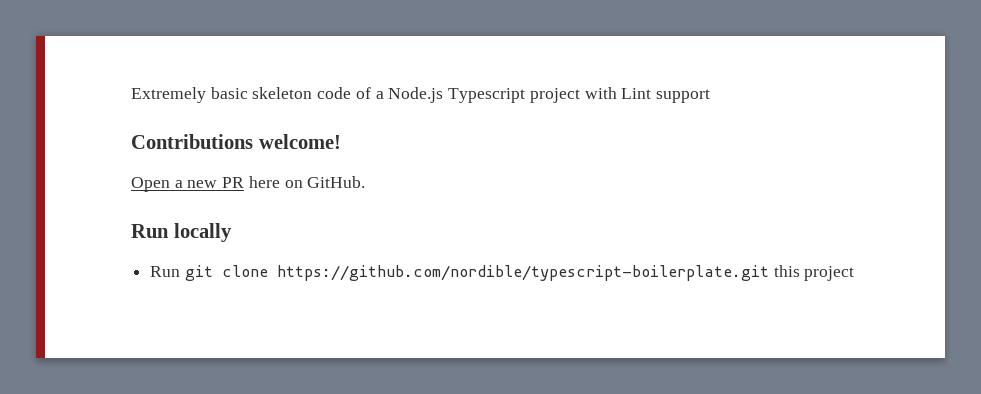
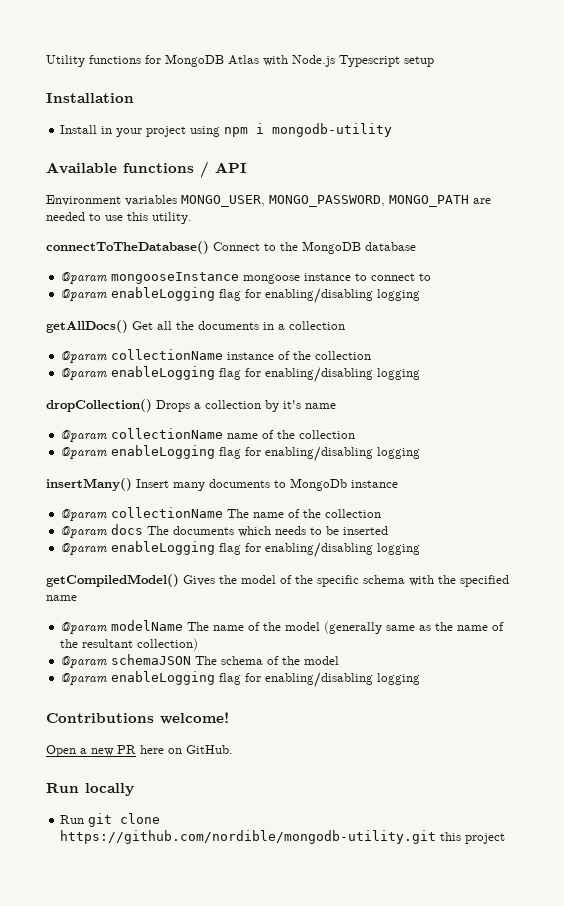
- Extremely basic skeleton code of a Node.js Typescript project with Lint support
+ Utility functions for MongoDB Atlas with Node.js Typescript setup
+ Installation
+ Install in your project using npm i mongodb-utility
+ Available functions / API
+ Environment variables MONGO_USER, MONGO_PASSWORD, MONGO_PATH are needed to use this utility.
+ connectToTheDatabase() Connect to the MongoDB database
+ @param mongooseInstance mongoose instance to connect to
+ @param enableLogging flag for enabling/disabling logging
+ getAllDocs() Get all the documents in a collection
+ @param collectionName instance of the collection
+ @param enableLogging flag for enabling/disabling logging
+ dropCollection() Drops a collection by it's name
+ @param collectionName name of the collection
+ @param enableLogging flag for enabling/disabling logging
+ insertMany() Insert many documents to MongoDb instance
+ @param collectionName The name of the collection
+ @param docs The documents which needs to be inserted
+ @param enableLogging flag for enabling/disabling logging
+ getCompiledModel() Gives the model of the specific schema with the specified name
+ @param modelName The name of the model (generally same as the name of the resultant collection)
+ @param schemaJSON The schema of the model
+ @param enableLogging flag for enabling/disabling logging
- Run git clone https://github.com/nordible/typescript-boilerplate.git this project
+ Run git clone https://github.com/nordible/mongodb-utility.git this project

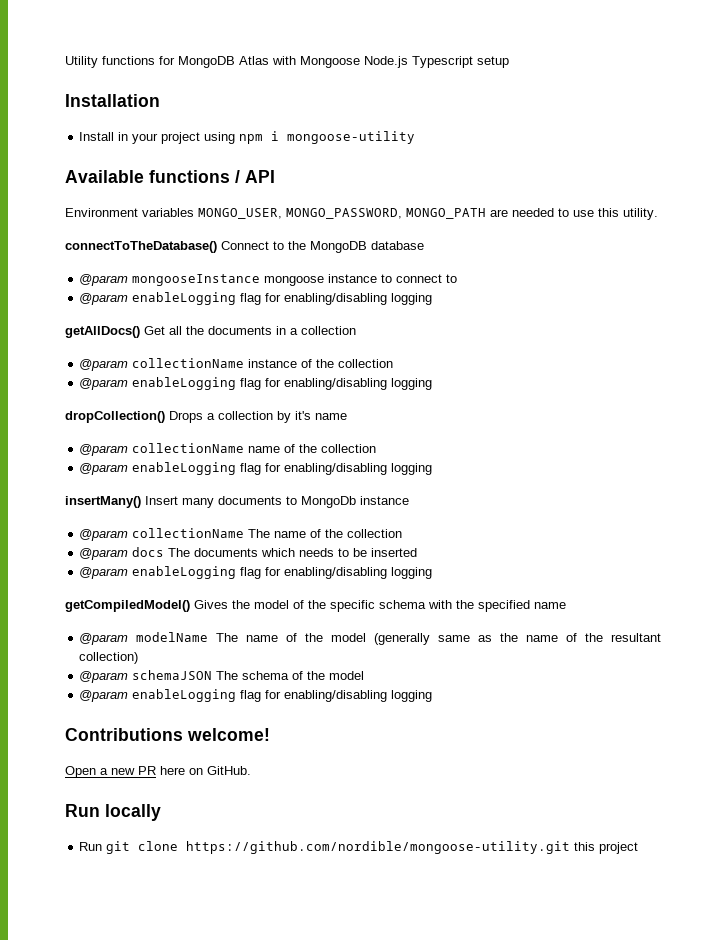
- Utility functions for MongoDB Atlas with Node.js Typescript setup
+ Utility functions for MongoDB Atlas with Mongoose Node.js Typescript setup
- Install in your project using npm i mongodb-utility
+ Install in your project using npm i mongoose-utility
- Run git clone https://github.com/nordible/mongodb-utility.git this project
+ Run git clone https://github.com/nordible/mongoose-utility.git this project

